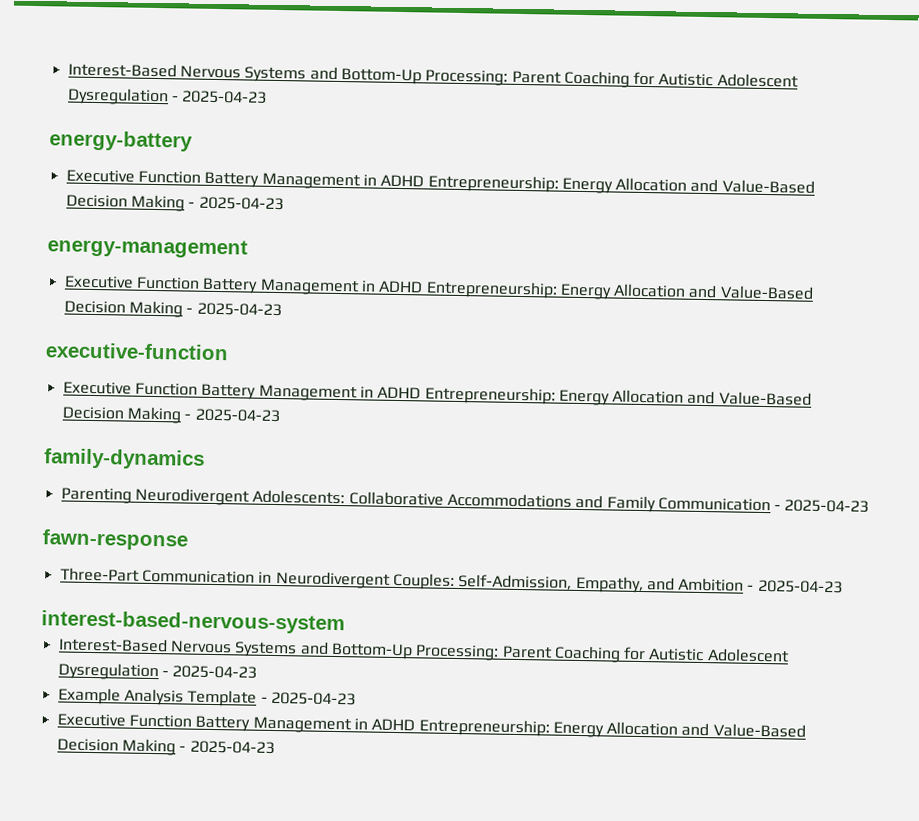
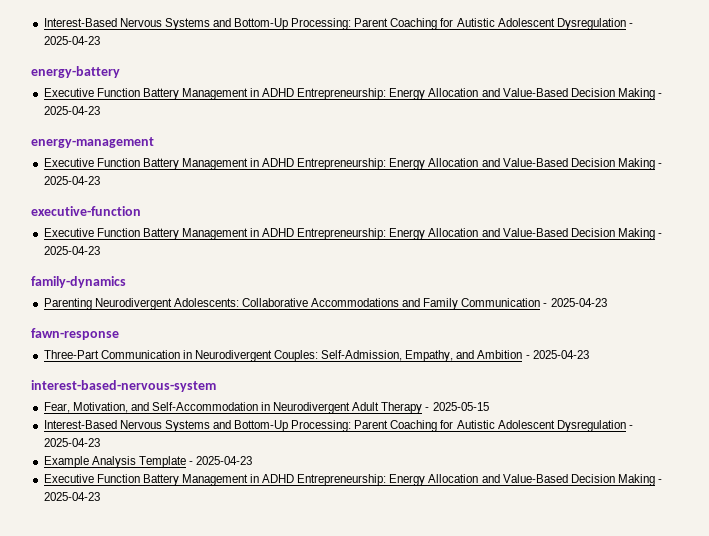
+ Fear, Motivation, and Self-Accommodation in Neurodivergent Adult Therapy - 2025-05-15

